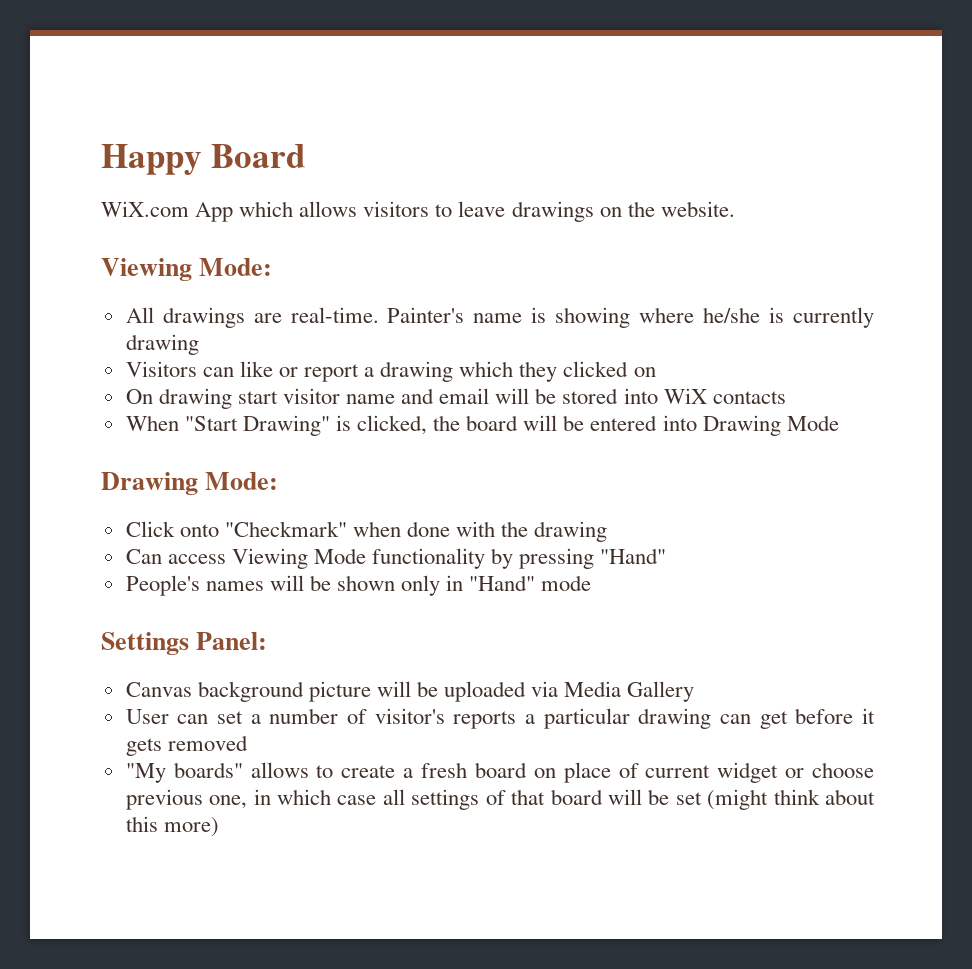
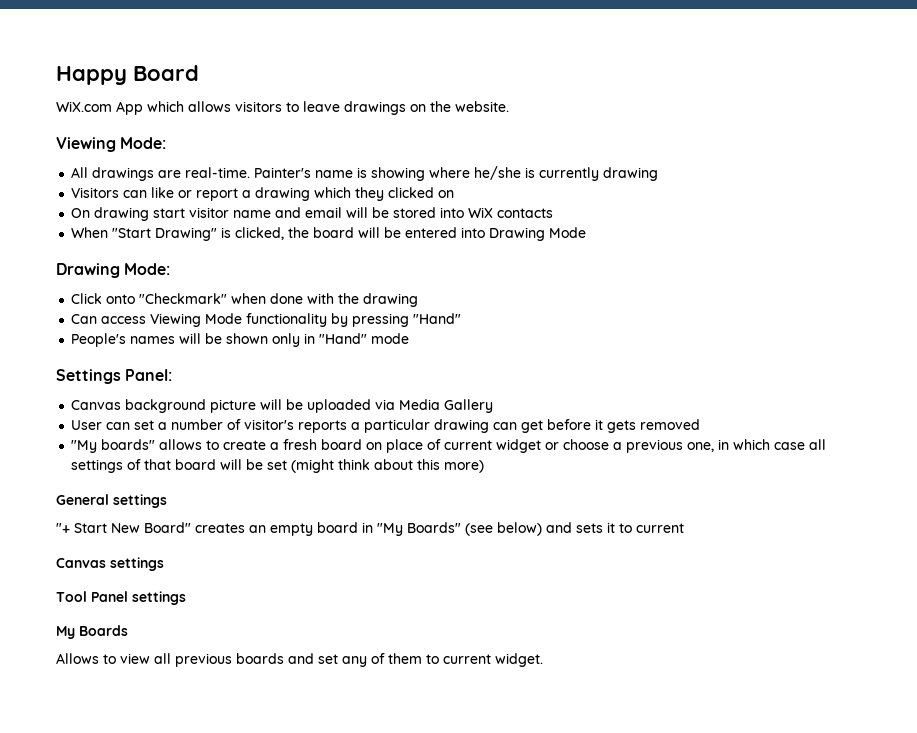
- "My boards" allows to create a fresh board on place of current widget or choose previous one, in which case all settings of that board will be set (might think about this more)
+ "My boards" allows to create a fresh board on place of current widget or choose a previous one, in which case all settings of that board will be set (might think about this more)
+ General settings
+ "+ Start New Board" creates an empty board in "My Boards" (see below) and sets it to current
+ Canvas settings
+ Tool Panel settings
+ My Boards
+ Allows to view all previous boards and set any of them to current widget.

